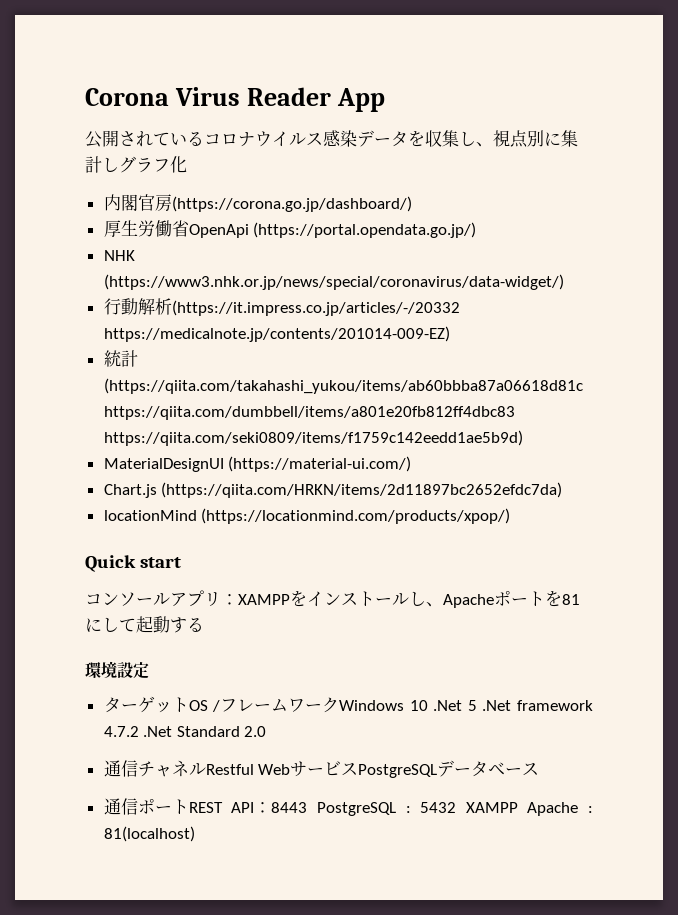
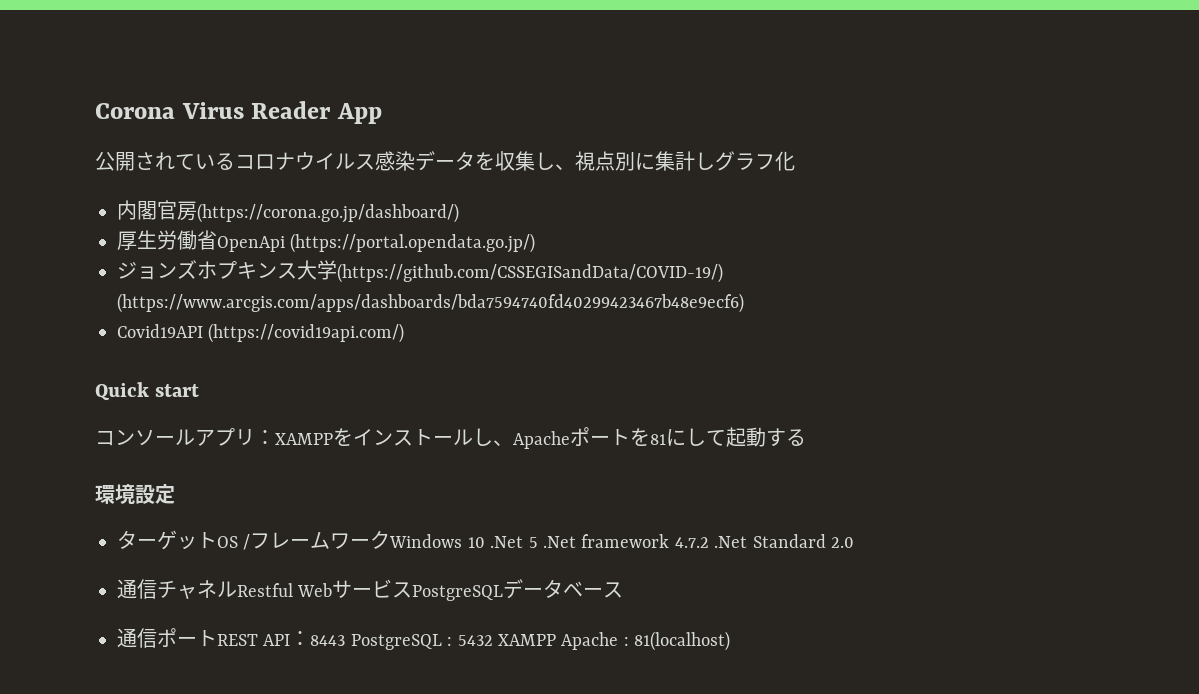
- NHK (https://www3.nhk.or.jp/news/special/coronavirus/data-widget/)
- 行動解析(https://it.impress.co.jp/articles/-/20332 https://medicalnote.jp/contents/201014-009-EZ)
- 統計(https://qiita.com/takahashi_yukou/items/ab60bbba87a06618d81c https://qiita.com/dumbbell/items/a801e20fb812ff4dbc83 https://qiita.com/seki0809/items/f1759c142eedd1ae5b9d)
- MaterialDesignUI (https://material-ui.com/)
- Chart.js (https://qiita.com/HRKN/items/2d11897bc2652efdc7da)
- locationMind (https://locationmind.com/products/xpop/)
+ ジョンズホプキンス大学(https://github.com/CSSEGISandData/COVID-19/) (https://www.arcgis.com/apps/dashboards/bda7594740fd40299423467b48e9ecf6)
+ Covid19API (https://covid19api.com/)

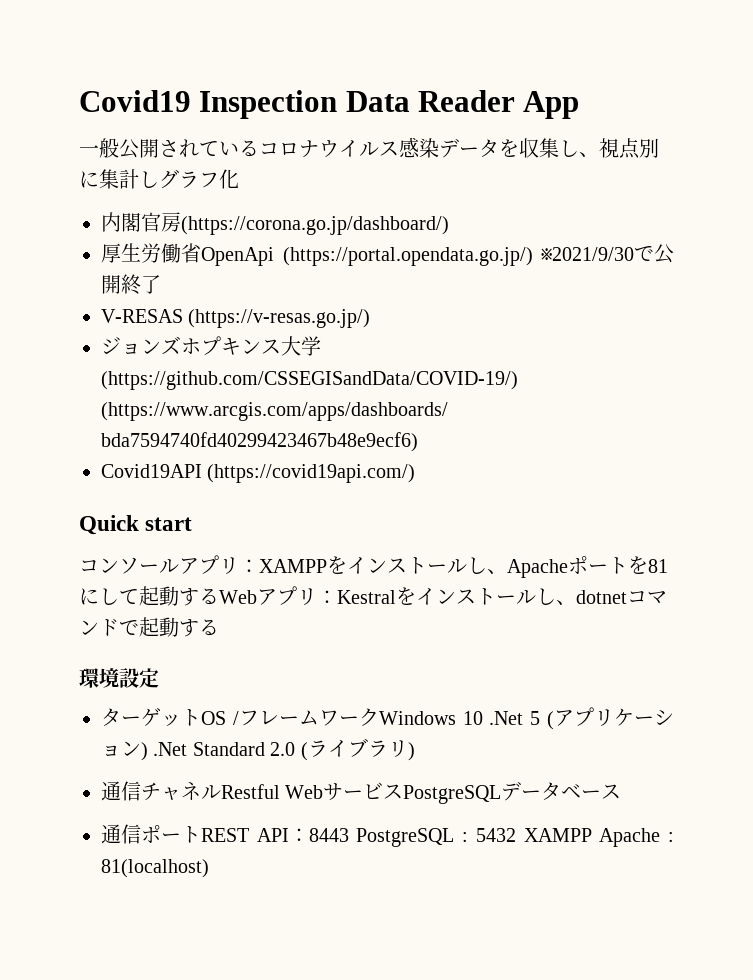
- Corona Virus Reader App
+ Covid19 Inspection Data Reader App
- 公開されているコロナウイルス感染データを収集し、視点別に集計しグラフ化
+ 一般公開されているコロナウイルス感染データを収集し、視点別に集計しグラフ化
- 厚生労働省OpenApi (https://portal.opendata.go.jp/)
+ 厚生労働省OpenApi (https://portal.opendata.go.jp/) ※2021/9/30で公開終了
+ V-RESAS (https://v-resas.go.jp/)
- コンソールアプリ：XAMPPをインストールし、Apacheポートを81にして起動する
+ コンソールアプリ：XAMPPをインストールし、Apacheポートを81にして起動するWebアプリ：Kestralをインストールし、dotnetコマンドで起動する
- ターゲットOS /フレームワークWindows 10 .Net 5 .Net framework 4.7.2 .Net Standard 2.0
+ ターゲットOS /フレームワークWindows 10 .Net 5 (アプリケーション) .Net Standard 2.0 (ライブラリ)

